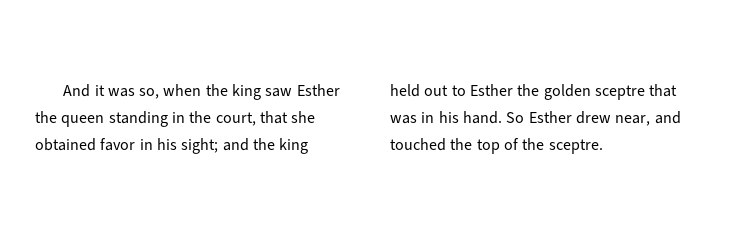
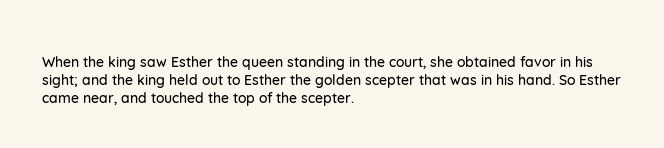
- And it was so, when the king saw Esther the queen standing in the court, that she obtained favor in his sight; and the king held out to Esther the golden sceptre that was in his hand.
+ When the king saw Esther the queen standing in the court, she obtained favor in his sight; and the king held out to Esther the golden scepter that was in his hand.
- So Esther drew near, and touched the top of the sceptre.
+ So Esther came near, and touched the top of the scepter.

